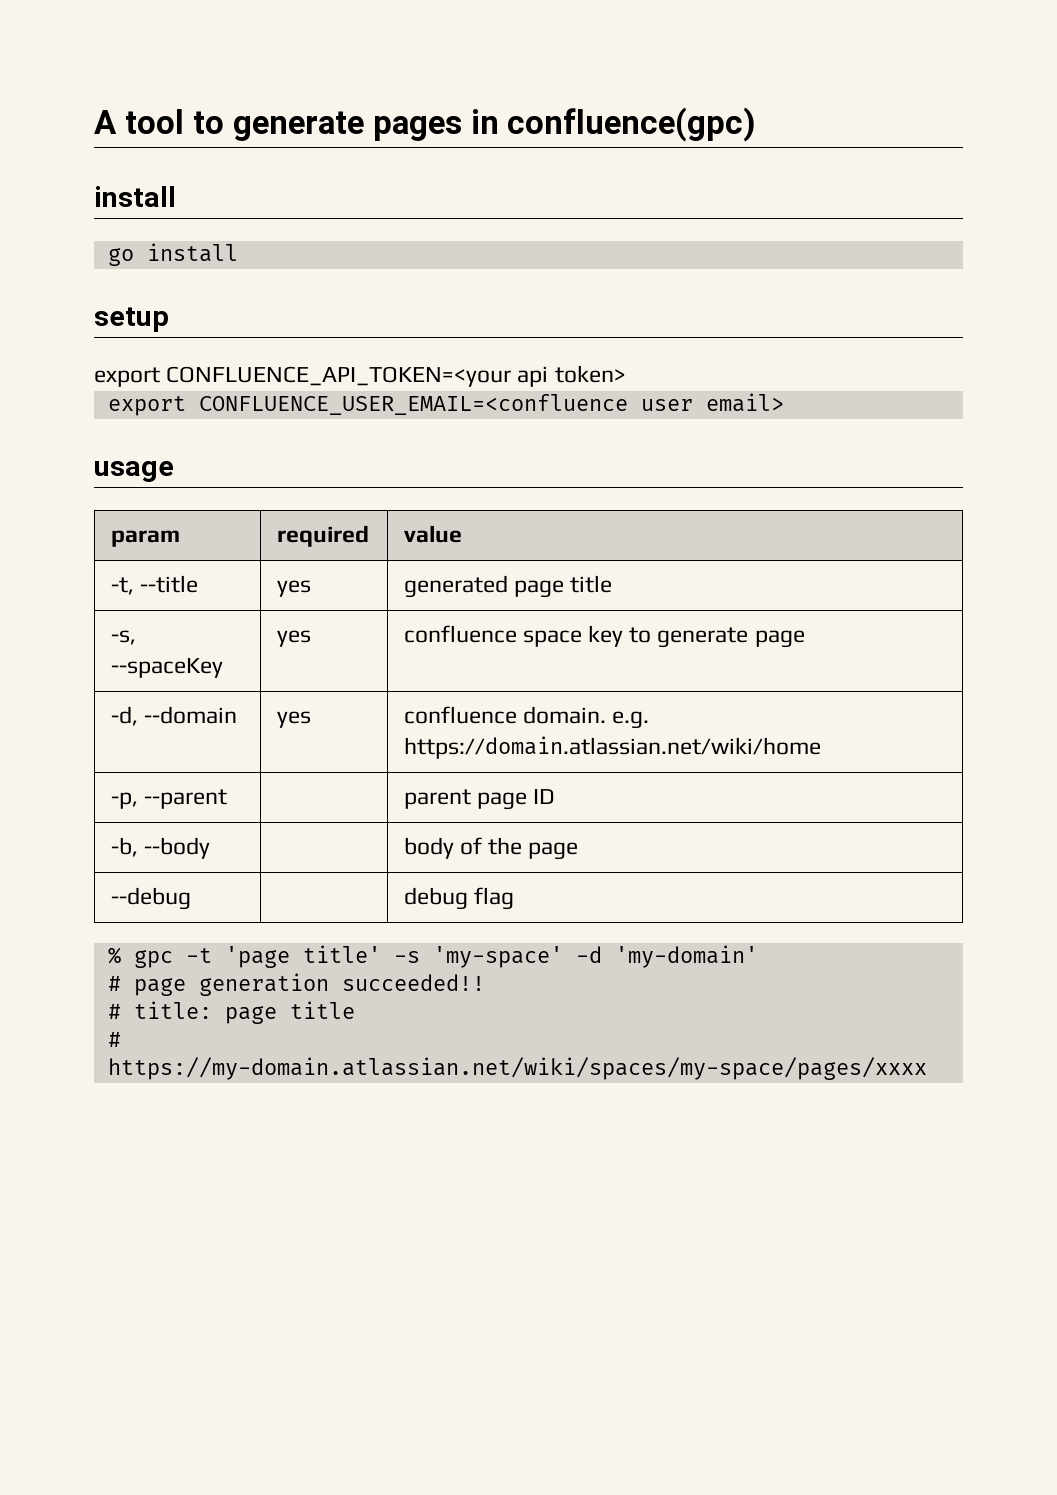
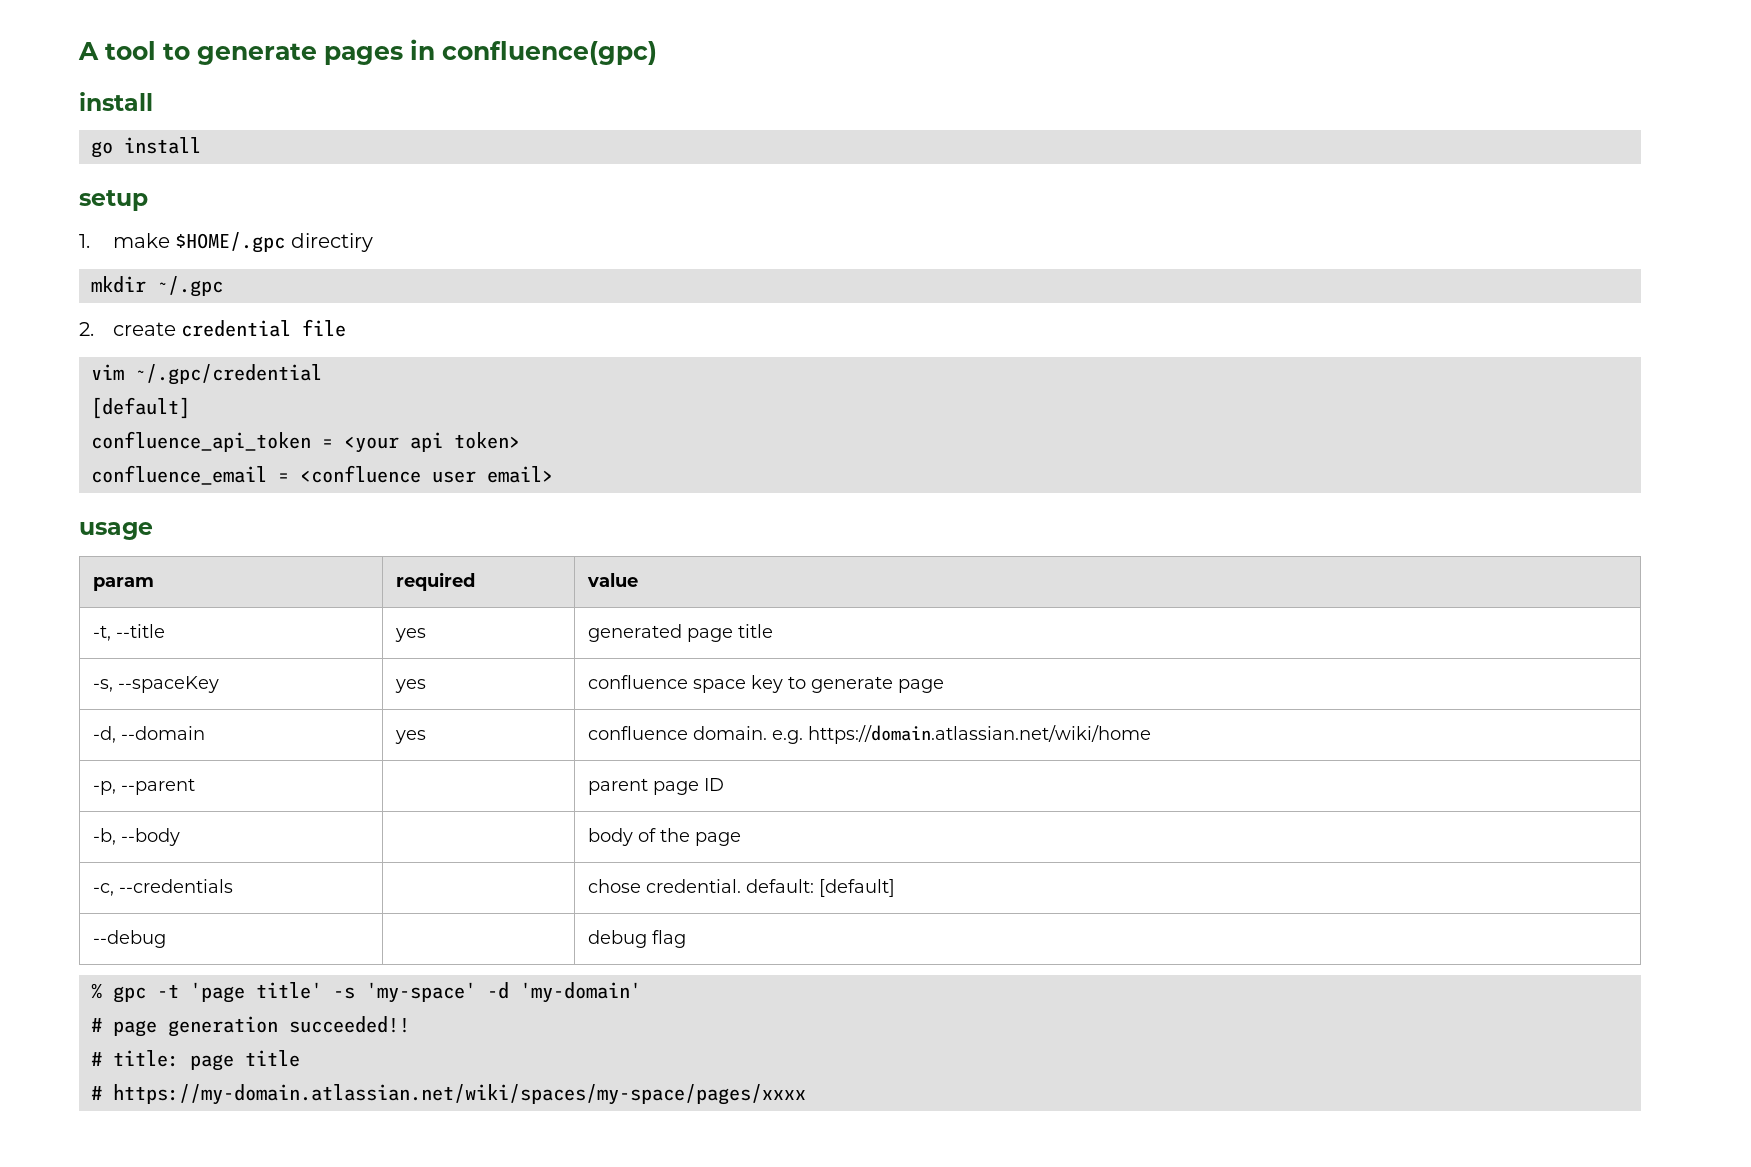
- export CONFLUENCE_API_TOKEN=<your api token>
+ 1. make $HOME/.gpc directiry
+ mkdir ~/.gpc
+ 2. create credential file
+ vim ~/.gpc/credential
+ [default]
+ confluence_api_token = <your api token>
- export CONFLUENCE_USER_EMAIL=<confluence user email>
+ confluence_email = <confluence user email>
+ -c, --credentials | | chose credential. default: [default]

